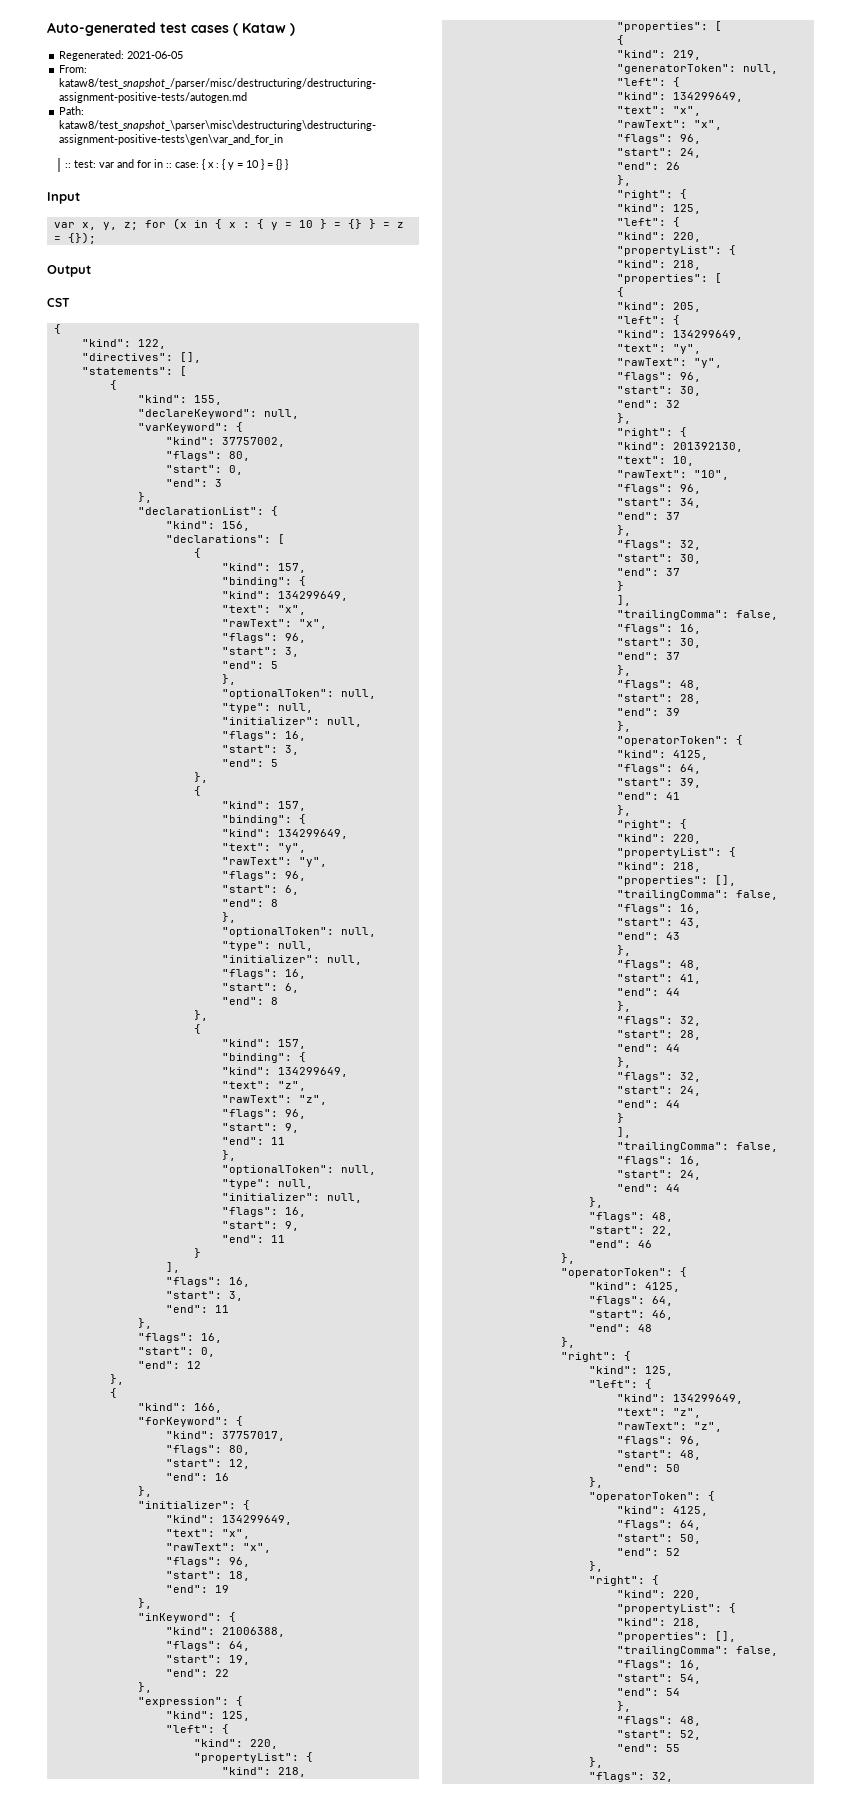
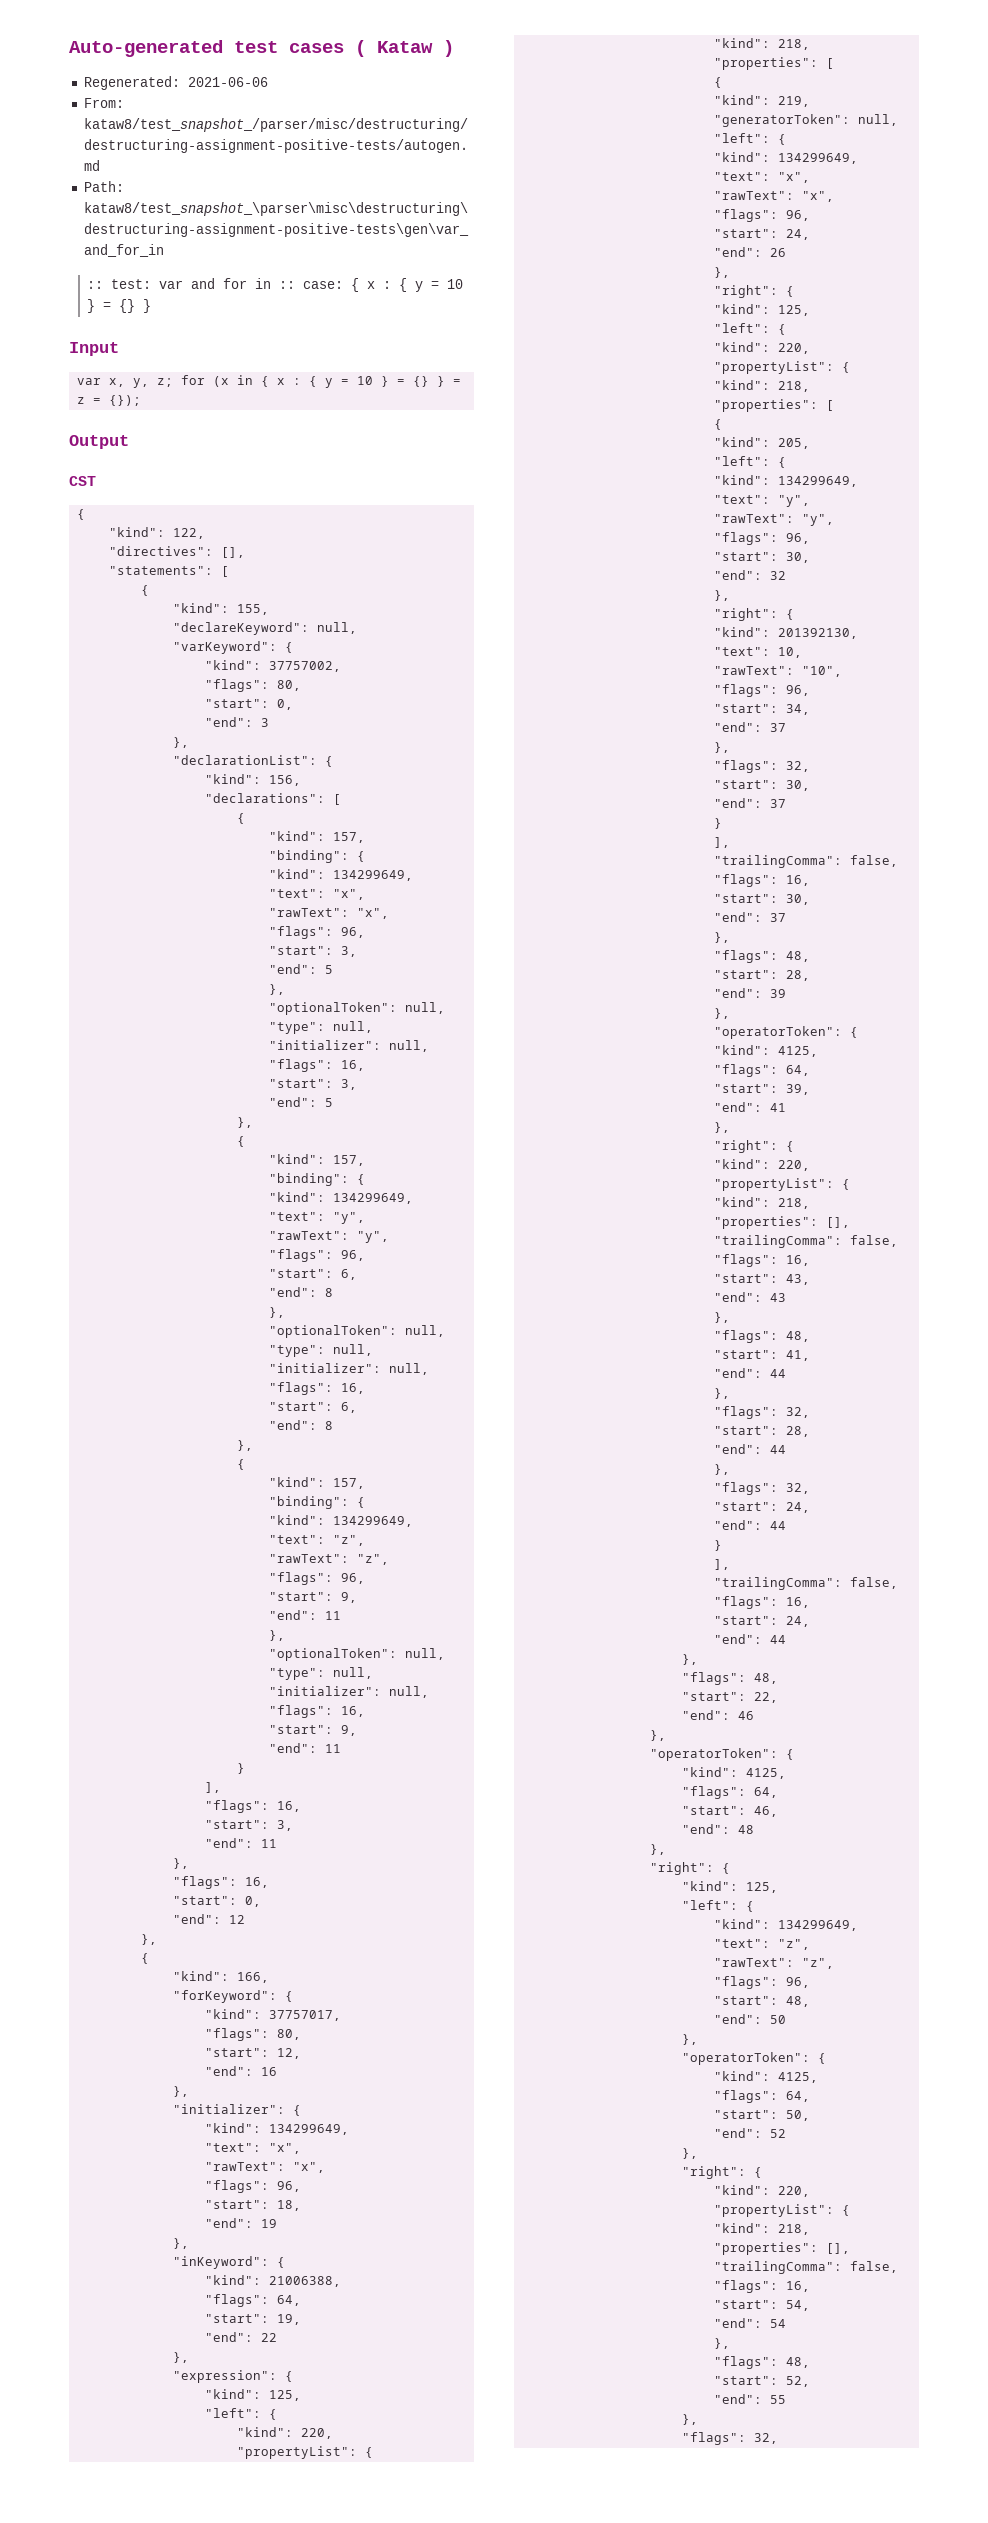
- Regenerated: 2021-06-05
+ Regenerated: 2021-06-06

